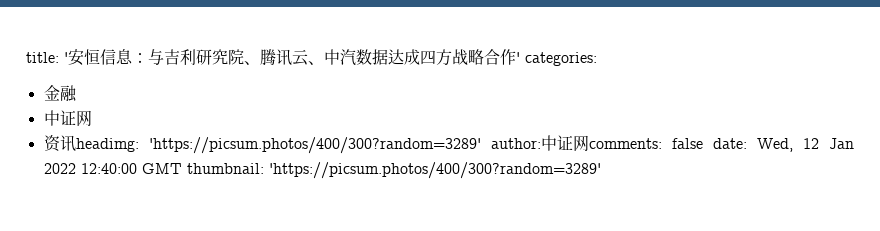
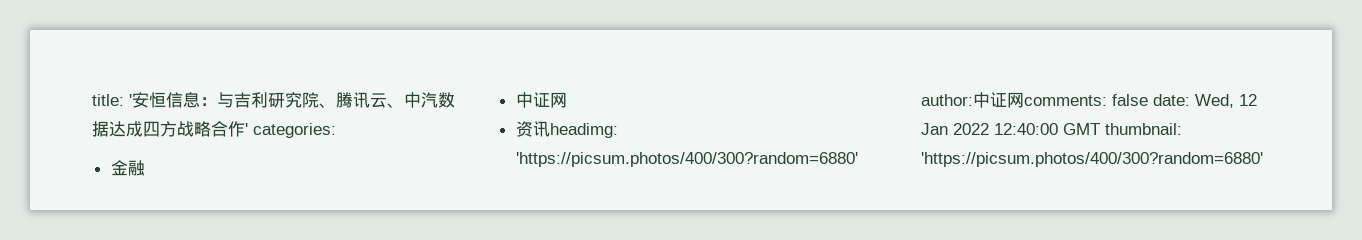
- 资讯headimg: 'https://picsum.photos/400/300?random=3289' author:中证网comments: false date: Wed, 12 Jan 2022 12:40:00 GMT thumbnail: 'https://picsum.photos/400/300?random=3289'
+ 资讯headimg: 'https://picsum.photos/400/300?random=6880' author:中证网comments: false date: Wed, 12 Jan 2022 12:40:00 GMT thumbnail: 'https://picsum.photos/400/300?random=6880'

